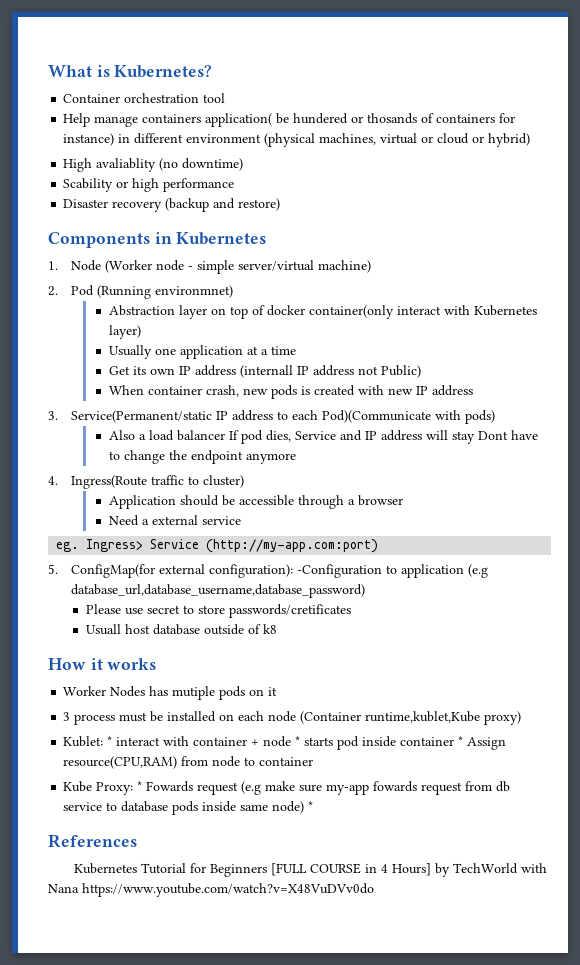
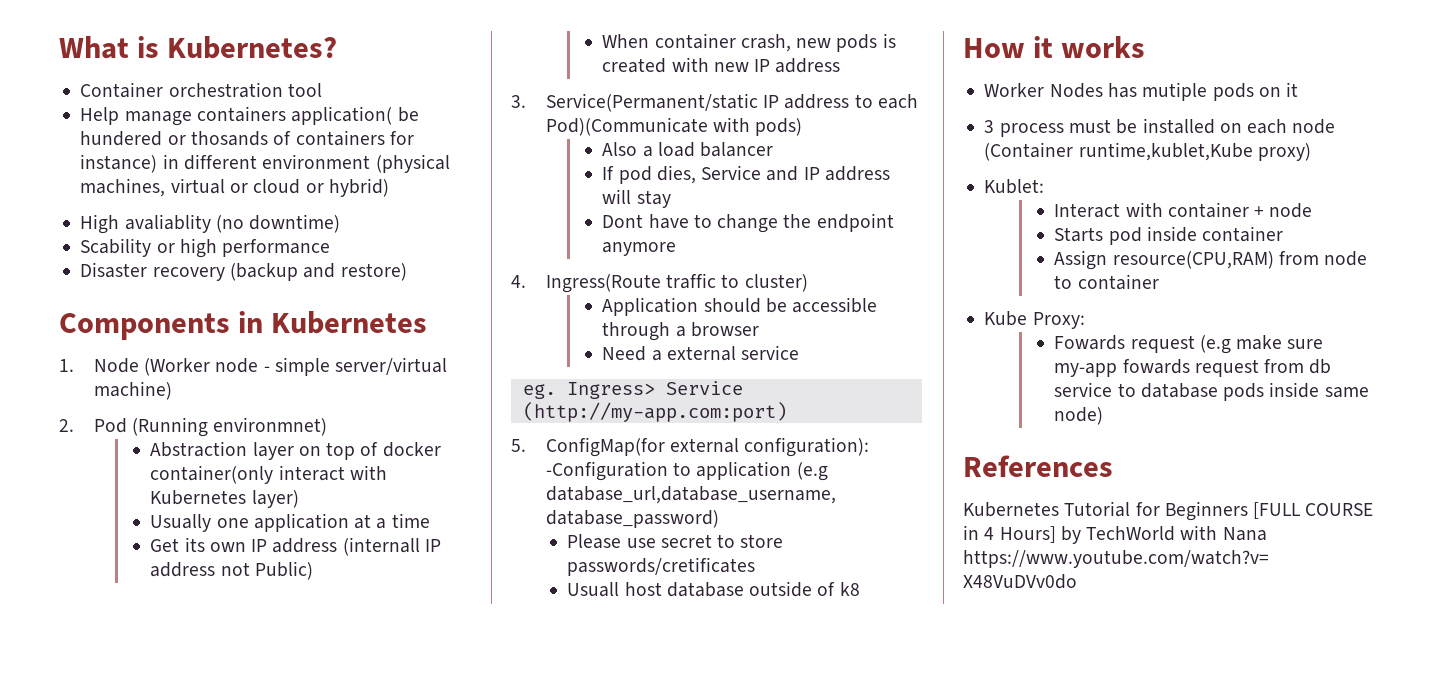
- Also a load balancer If pod dies, Service and IP address will stay Dont have to change the endpoint anymore
+ Also a load balancer
+ If pod dies, Service and IP address will stay
+ Dont have to change the endpoint anymore
- Kublet: * interact with container + node * starts pod inside container * Assign resource(CPU,RAM) from node to container
+ Kublet:
+ Interact with container + node
+ Starts pod inside container
+ Assign resource(CPU,RAM) from node to container
- Kube Proxy: * Fowards request (e.g make sure my-app fowards request from db service to database pods inside same node) *
+ Kube Proxy:
+ Fowards request (e.g make sure my-app fowards request from db service to database pods inside same node)

